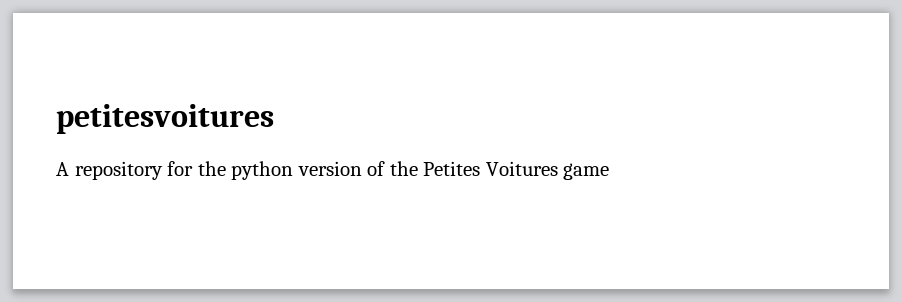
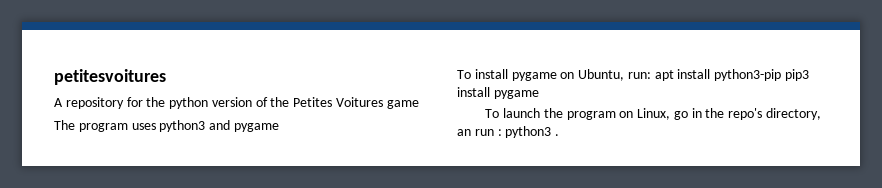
+ The program uses python3 and pygame
+ To install pygame on Ubuntu, run: apt install python3-pip pip3 install pygame
+ To launch the program on Linux, go in the repo's directory, an run : python3 .

